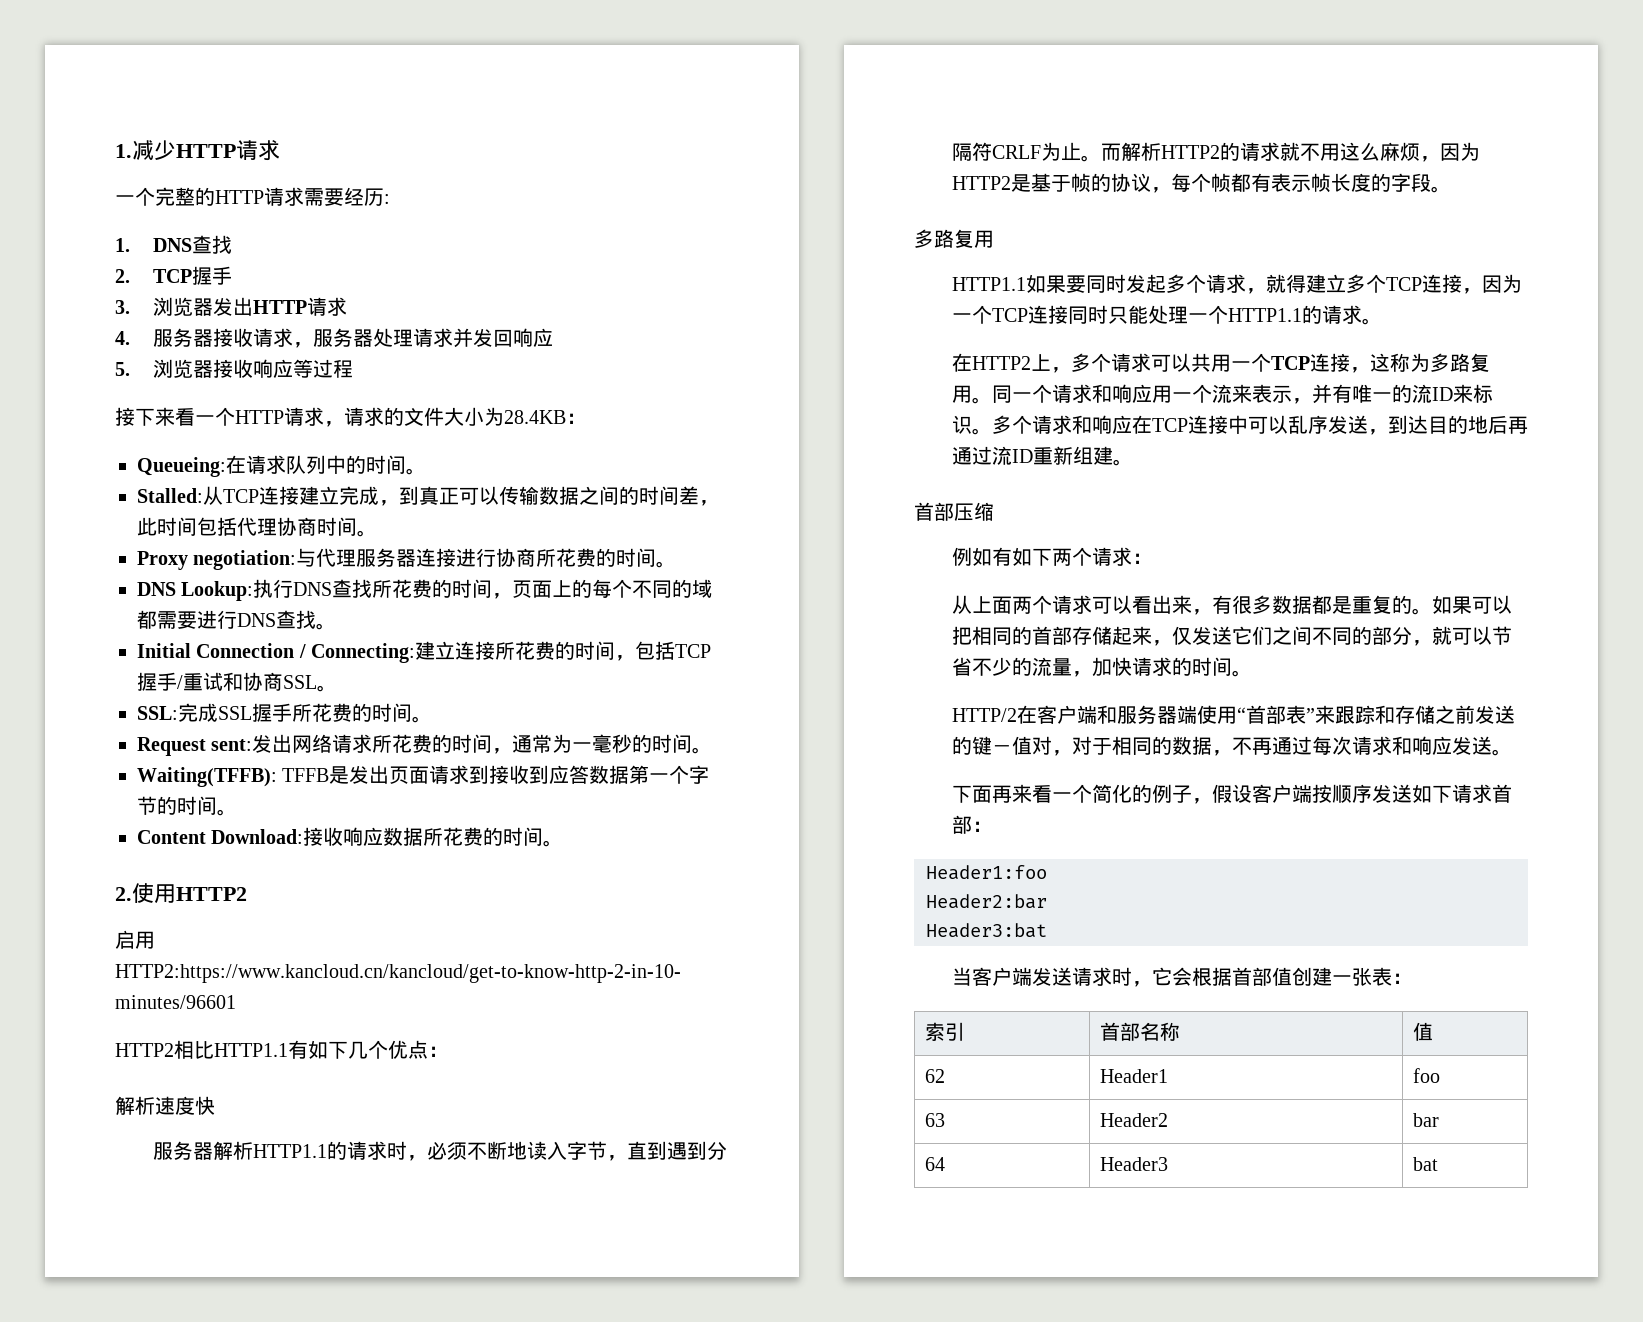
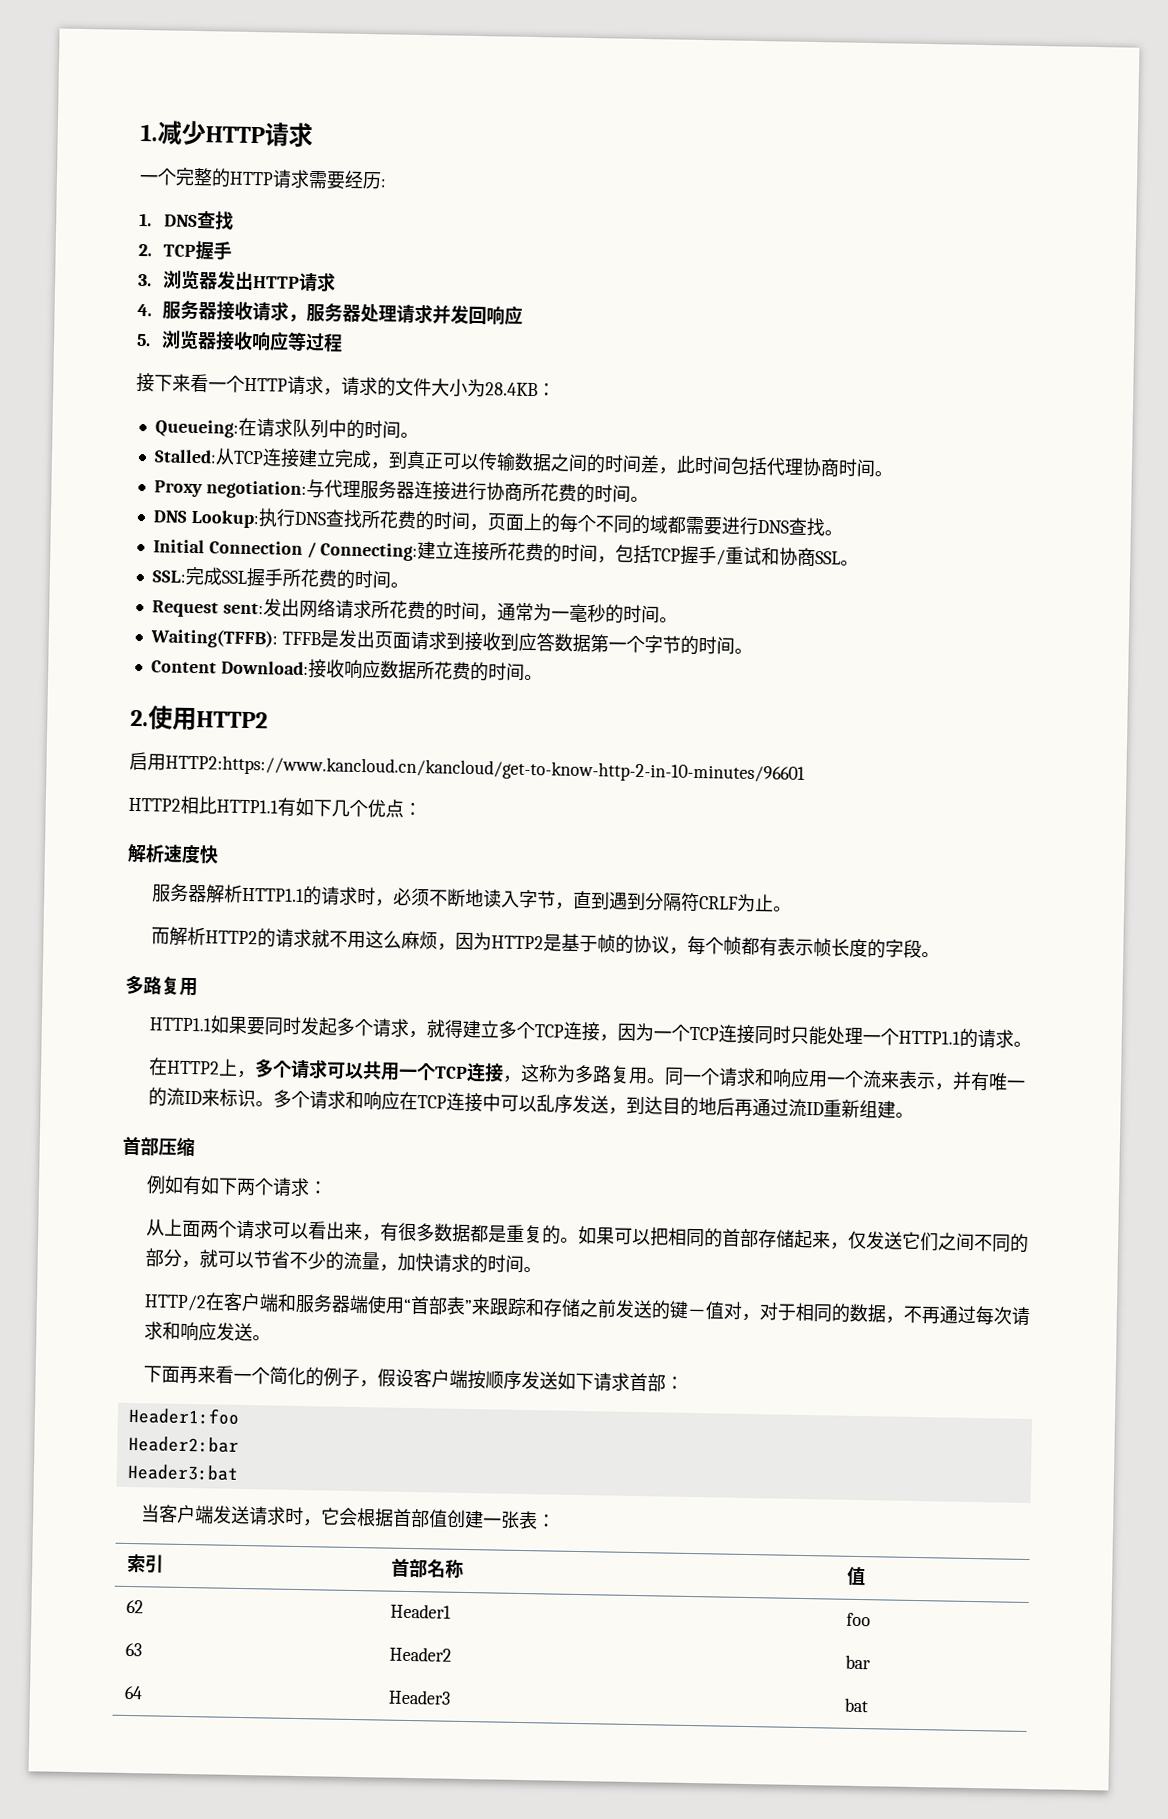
- 服务器解析HTTP1.1的请求时，必须不断地读入字节，直到遇到分隔符CRLF为止。而解析HTTP2的请求就不用这么麻烦，因为HTTP2是基于帧的协议，每个帧都有表示帧长度的字段。
+ 服务器解析HTTP1.1的请求时，必须不断地读入字节，直到遇到分隔符CRLF为止。
+ 而解析HTTP2的请求就不用这么麻烦，因为HTTP2是基于帧的协议，每个帧都有表示帧长度的字段。

